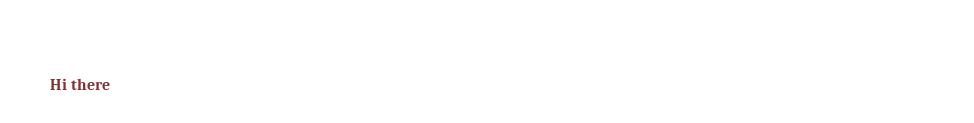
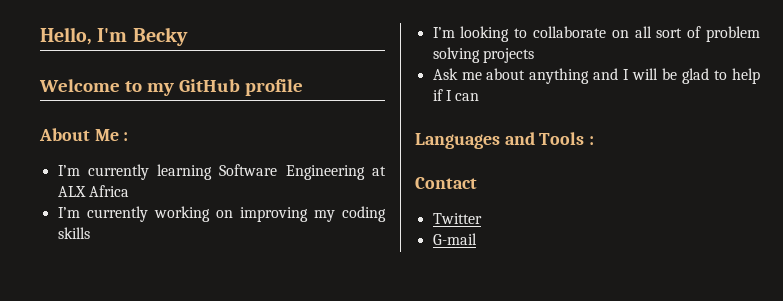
- Hi there
+ Hello, I'm Becky
+ Welcome to my GitHub profile
+ About Me :
+ I’m currently learning Software Engineering at ALX Africa
+ I’m currently working on improving my coding skills
+ I’m looking to collaborate on all sort of problem solving projects
+ Ask me about anything and I will be glad to help if I can
+ Languages and Tools :
+ Contact
+ Twitter
+ G-mail

